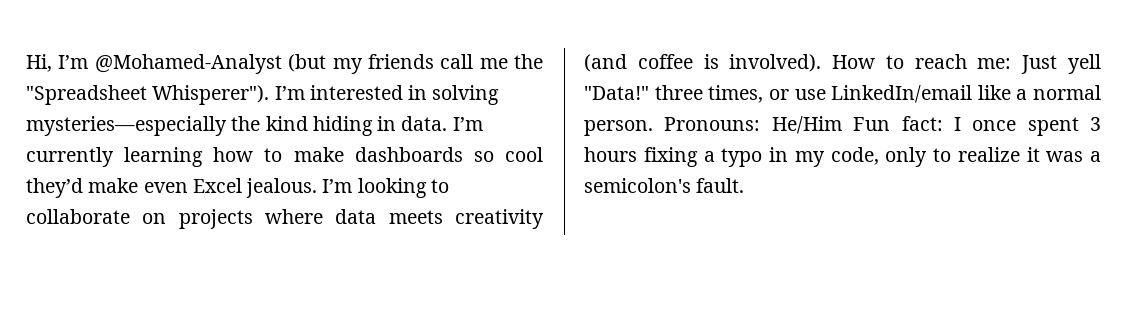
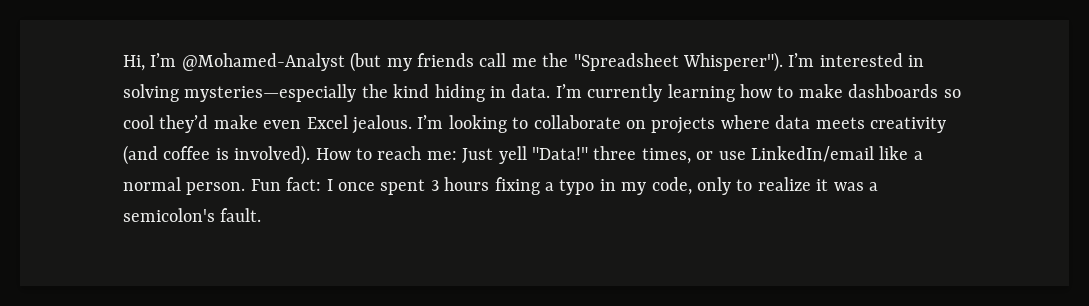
- Pronouns: He/Him Fun fact: I once spent 3 hours fixing a typo in my code, only to realize it was a semicolon's fault.
+ Fun fact: I once spent 3 hours fixing a typo in my code, only to realize it was a semicolon's fault.

